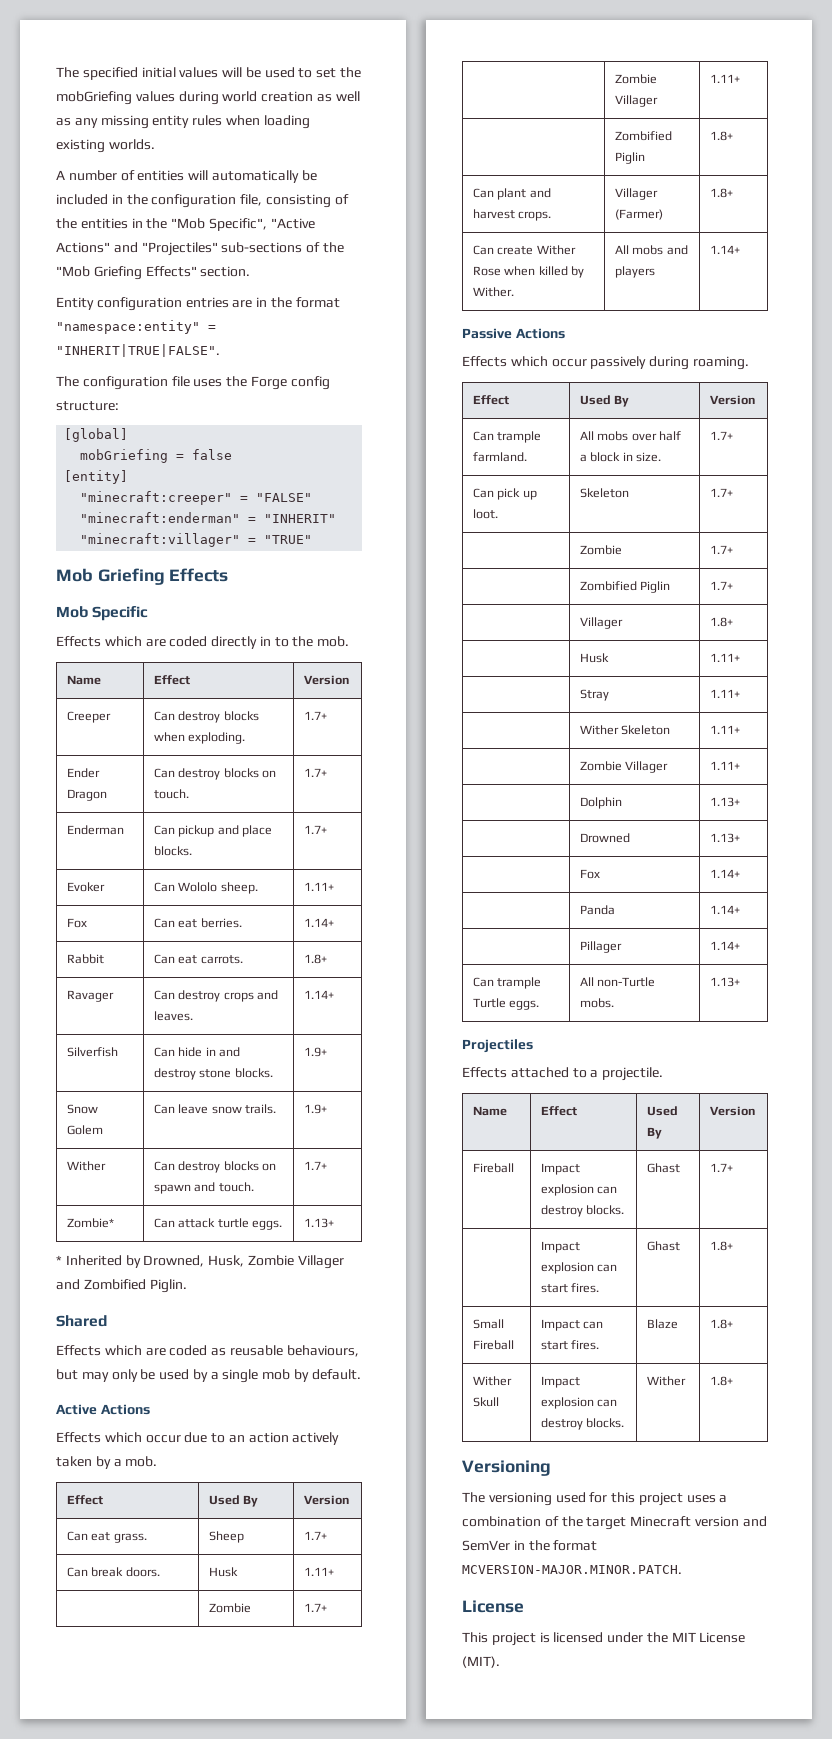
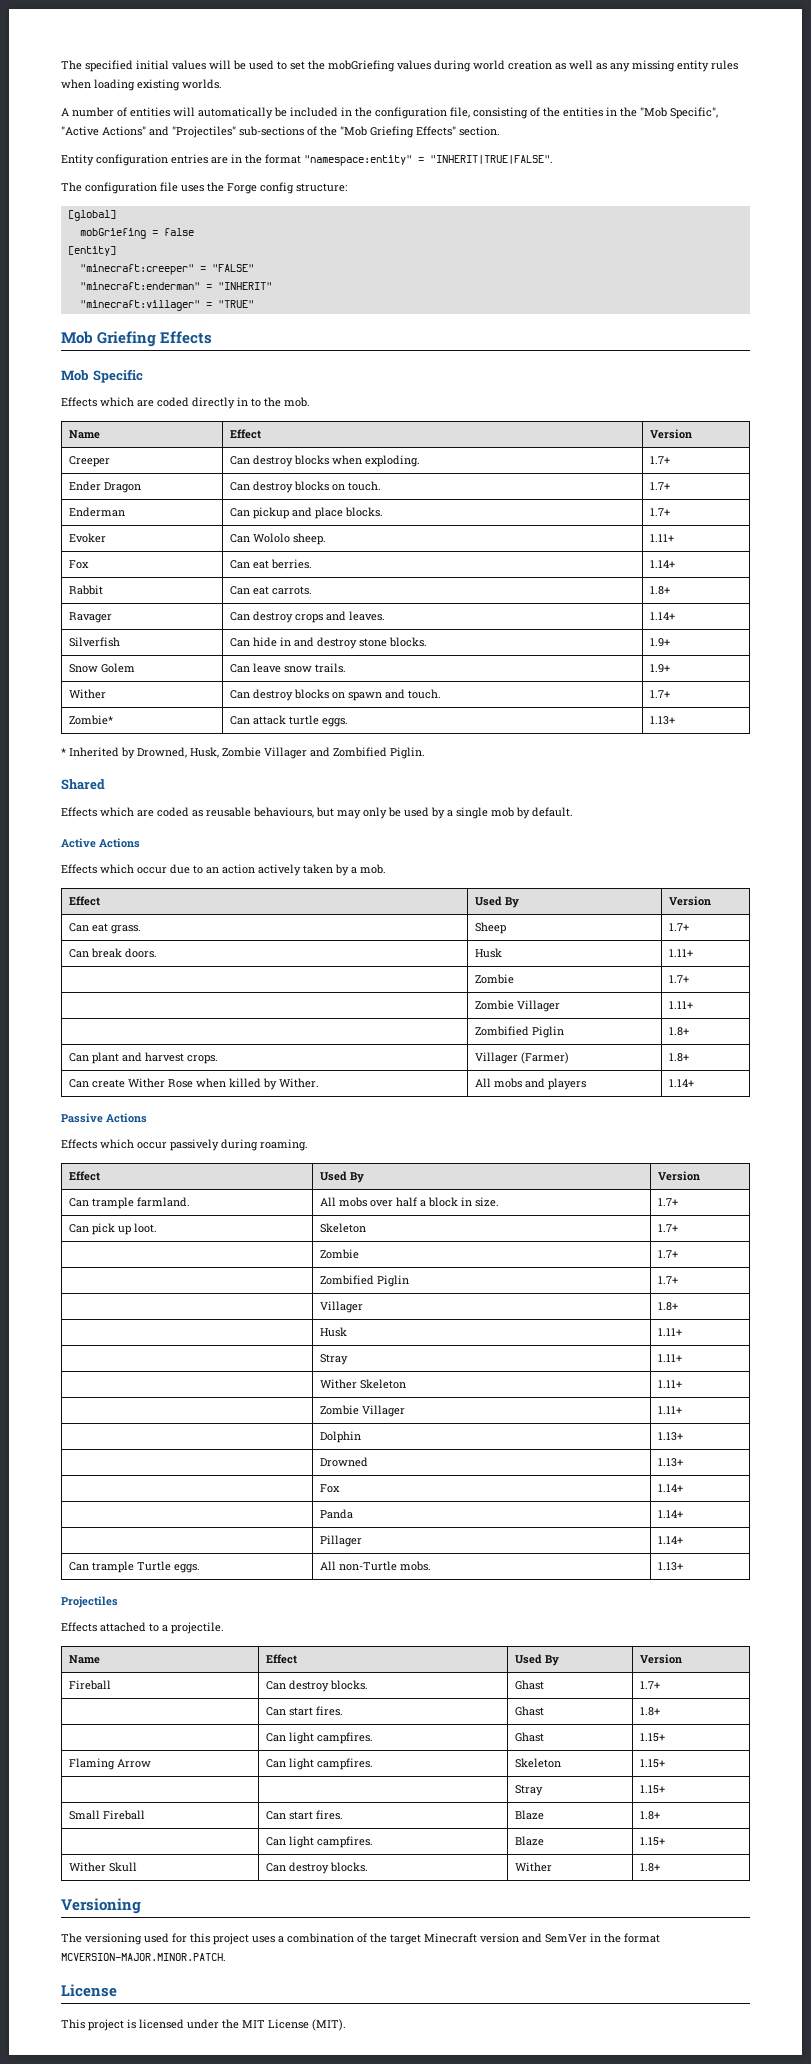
- Fireball | Impact explosion can destroy blocks. | Ghast | 1.7+
+ Fireball | Can destroy blocks. | Ghast | 1.7+
- | Impact explosion can start fires. | Ghast | 1.8+
+ | Can start fires. | Ghast | 1.8+
+ | Can light campfires. | Ghast | 1.15+
+ Flaming Arrow | Can light campfires. | Skeleton | 1.15+
+ | | Stray | 1.15+
- Small Fireball | Impact can start fires. | Blaze | 1.8+
+ Small Fireball | Can start fires. | Blaze | 1.8+
+ | Can light campfires. | Blaze | 1.15+
- Wither Skull | Impact explosion can destroy blocks. | Wither | 1.8+
+ Wither Skull | Can destroy blocks. | Wither | 1.8+

